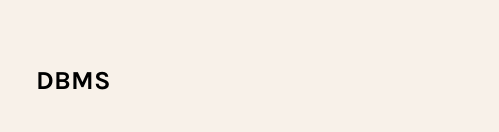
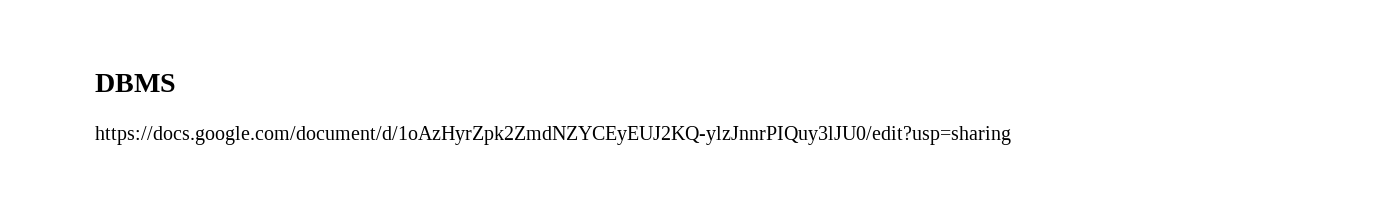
+ https://docs.google.com/document/d/1oAzHyrZpk2ZmdNZYCEyEUJ2KQ-ylzJnnrPIQuy3lJU0/edit?usp=sharing

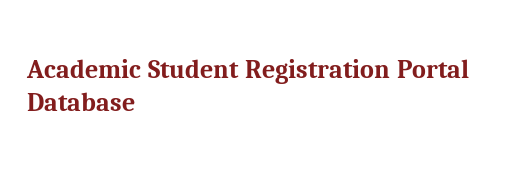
- DBMS
- https://docs.google.com/document/d/1oAzHyrZpk2ZmdNZYCEyEUJ2KQ-ylzJnnrPIQuy3lJU0/edit?usp=sharing
+ Academic Student Registration Portal Database

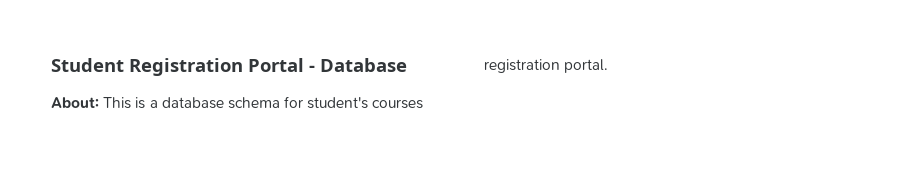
- Academic Student Registration Portal Database
+ Student Registration Portal - Database
+ About: This is a database schema for student's courses registration portal.

